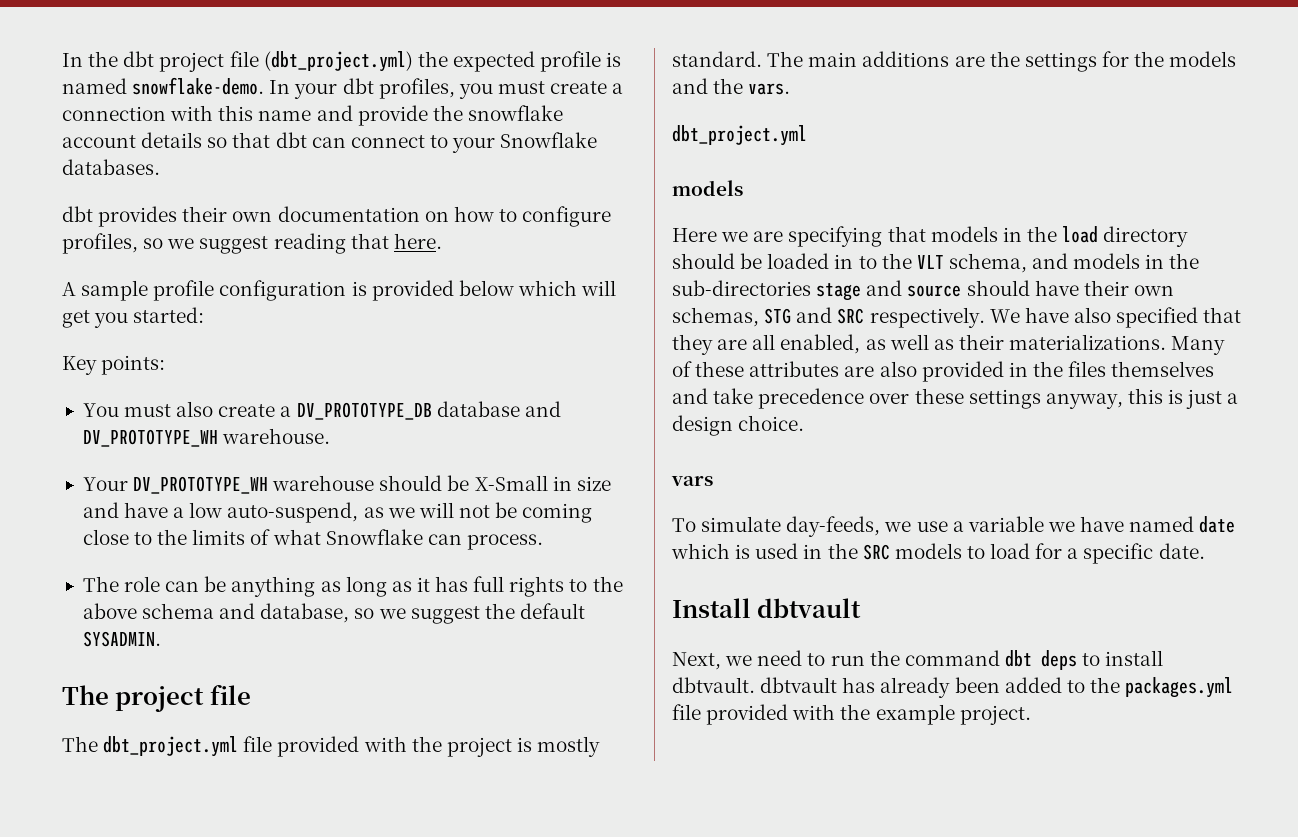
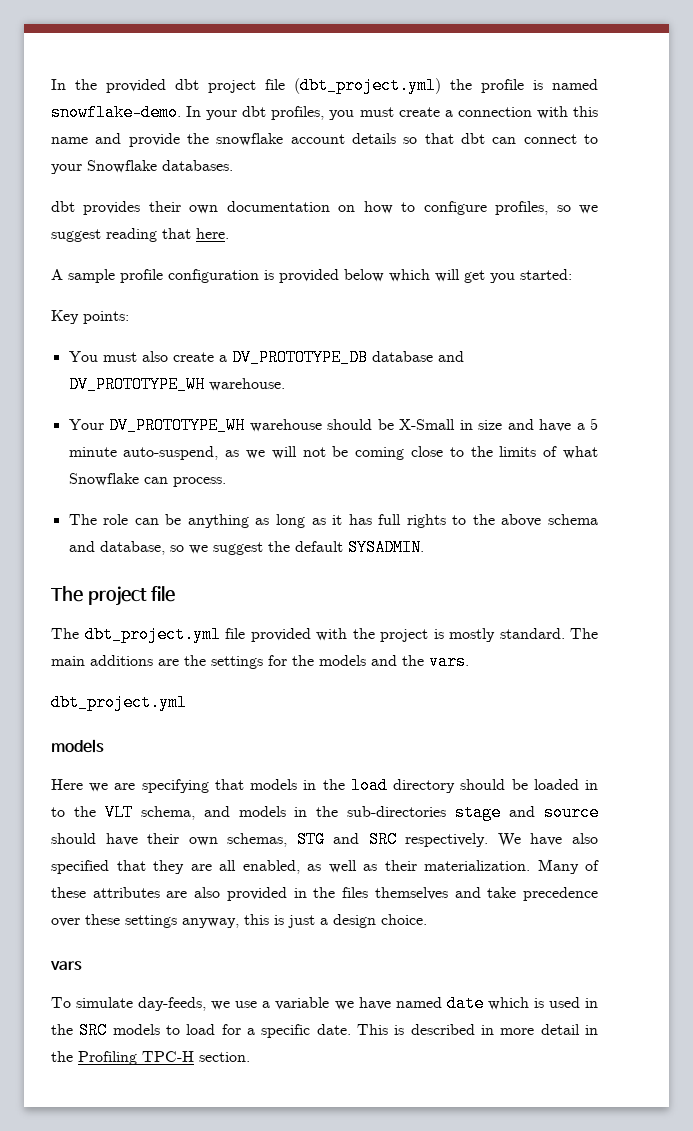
- In the dbt project file (dbt_project.yml) the expected profile is named snowflake-demo.
+ In the provided dbt project file (dbt_project.yml) the profile is named snowflake-demo.
- Your DV_PROTOTYPE_WH warehouse should be X-Small in size and have a low auto-suspend, as we will not be coming close to the limits of what Snowflake can process.
+ Your DV_PROTOTYPE_WH warehouse should be X-Small in size and have a 5 minute auto-suspend, as we will not be coming close to the limits of what Snowflake can process.
- We have also specified that they are all enabled, as well as their materializations.
+ We have also specified that they are all enabled, as well as their materialization.
- To simulate day-feeds, we use a variable we have named date which is used in the SRC models to load for a specific date.
- Install dbtvault
- Next, we need to run the command dbt deps to install dbtvault. dbtvault has already been added to the packages.yml file provided with the example project.
+ To simulate day-feeds, we use a variable we have named date which is used in the SRC models to load for a specific date. This is described in more detail in the Profiling TPC-H section.

